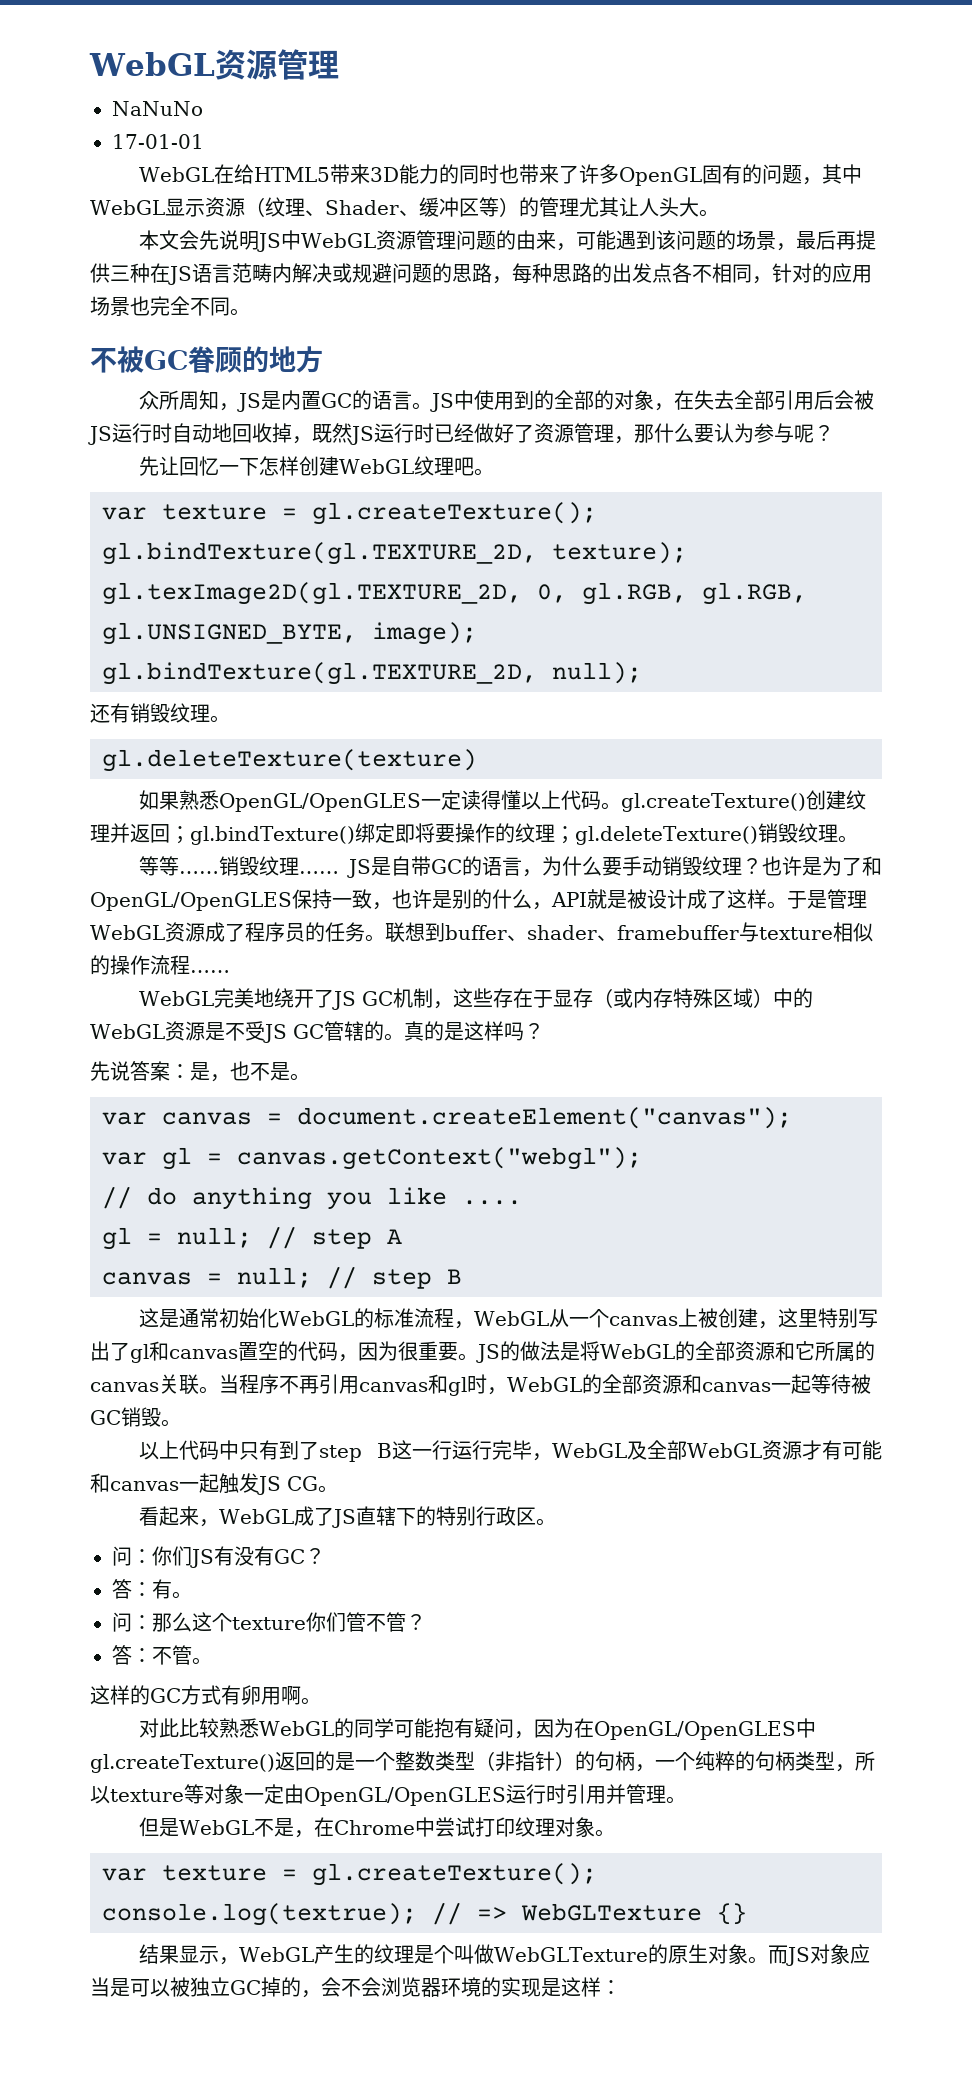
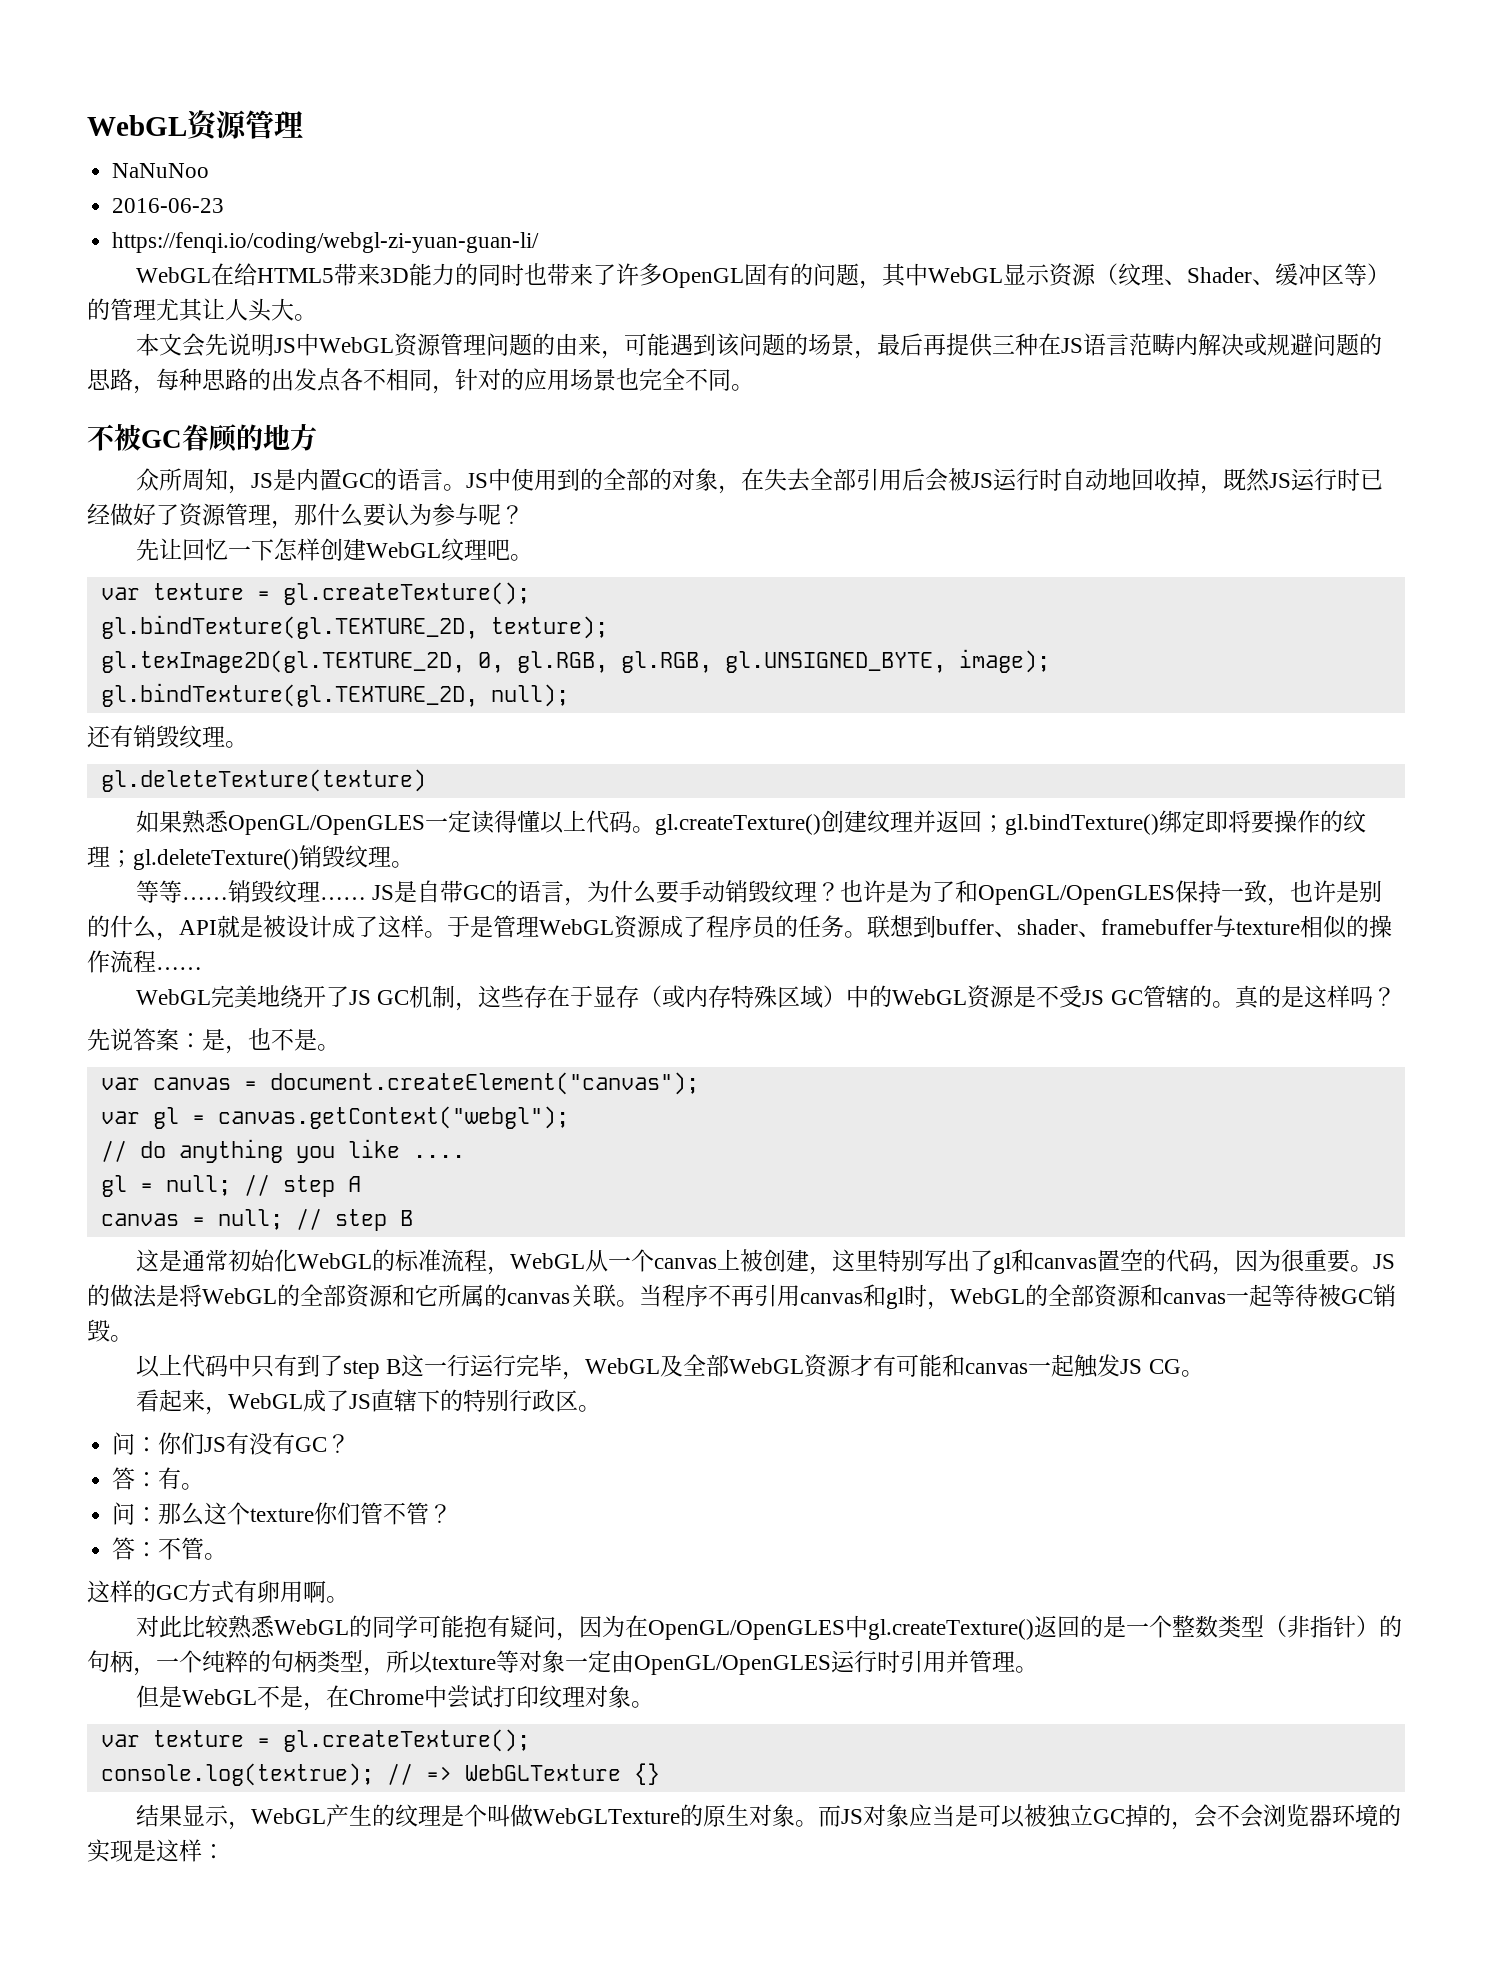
- NaNuNo
- 17-01-01
+ NaNuNoo
+ 2016-06-23
+ https://fenqi.io/coding/webgl-zi-yuan-guan-li/

